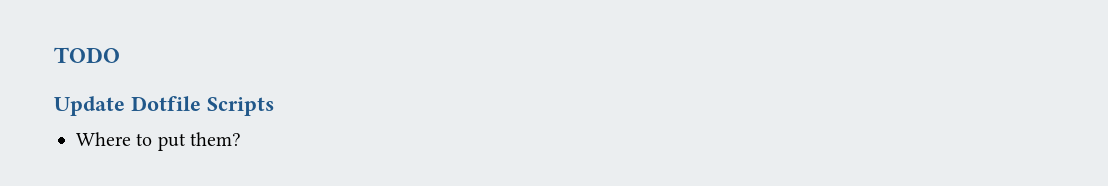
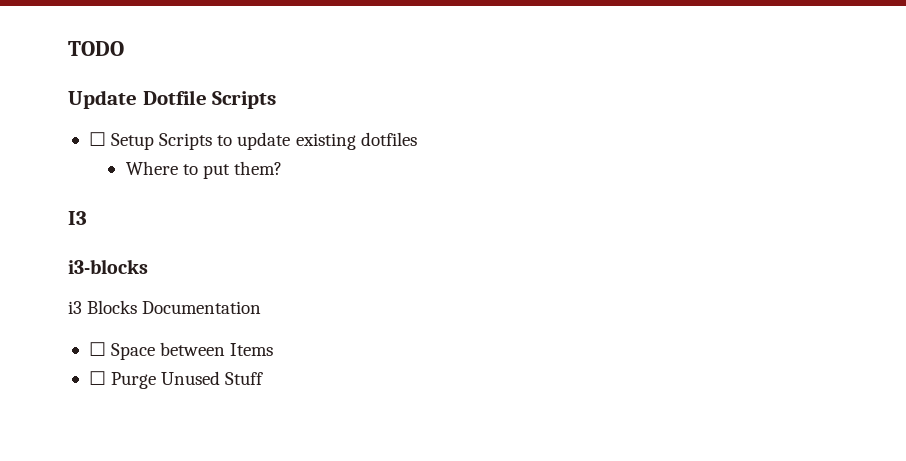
+ ☐ Setup Scripts to update existing dotfiles
  Where to put them?
+ I3
+ i3-blocks
+ i3 Blocks Documentation
+ ☐ Space between Items
+ ☐ Purge Unused Stuff

